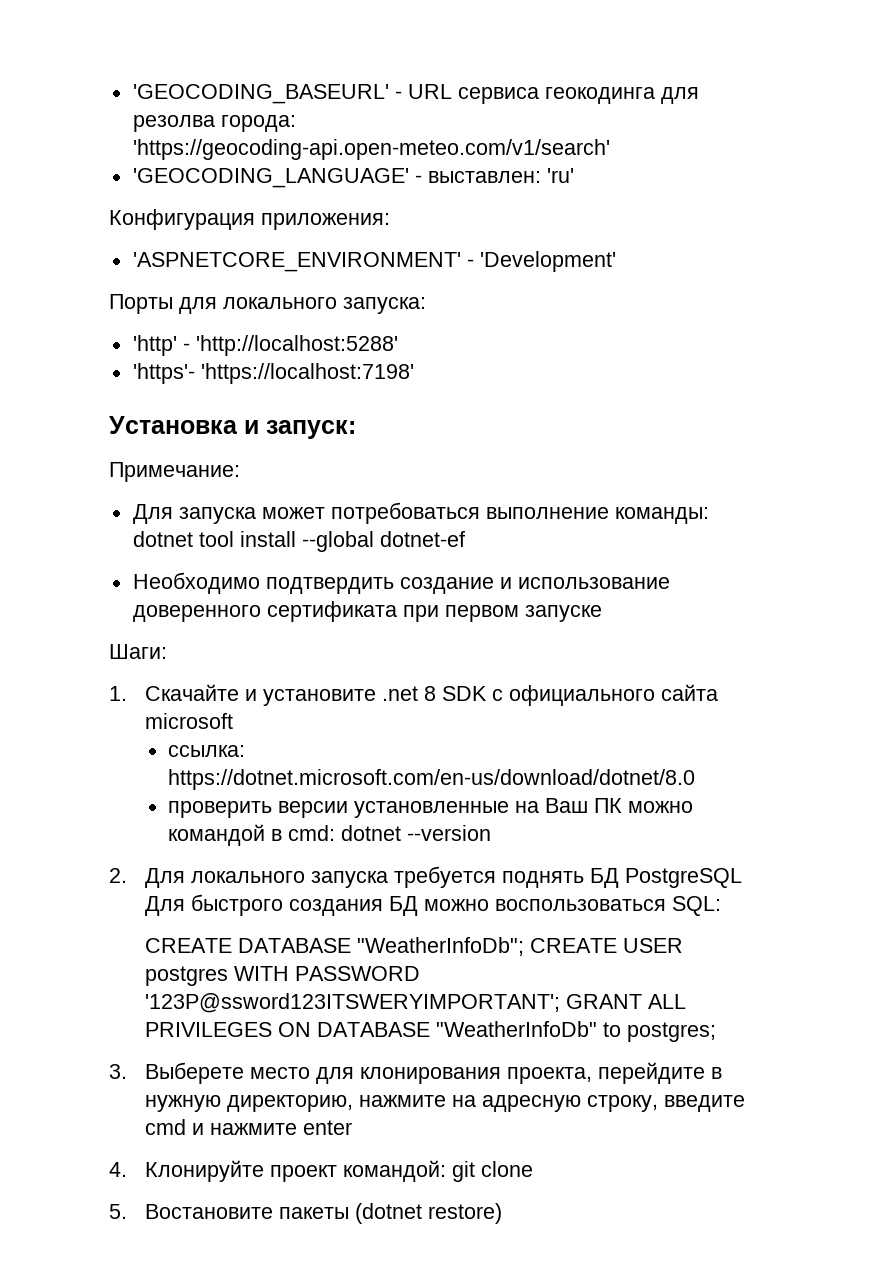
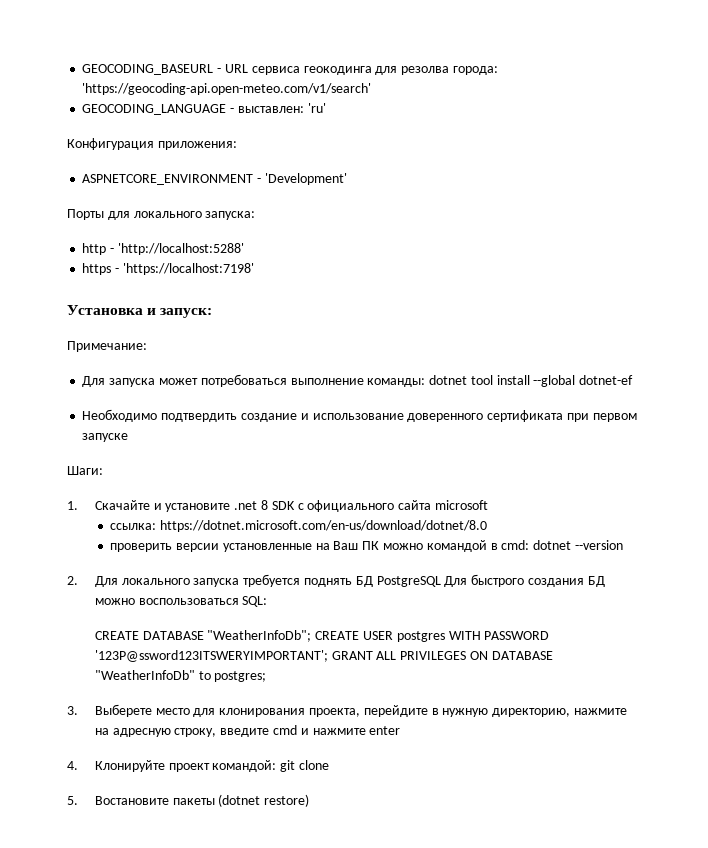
- 'GEOCODING_BASEURL' - URL сервиса геокодинга для резолва города: 'https://geocoding-api.open-meteo.com/v1/search'
+ GEOCODING_BASEURL - URL сервиса геокодинга для резолва города: 'https://geocoding-api.open-meteo.com/v1/search'
- 'GEOCODING_LANGUAGE' - выставлен: 'ru'
+ GEOCODING_LANGUAGE - выставлен: 'ru'
- 'ASPNETCORE_ENVIRONMENT' - 'Development'
+ ASPNETCORE_ENVIRONMENT - 'Development'
- 'http' - 'http://localhost:5288'
+ http - 'http://localhost:5288'
- 'https'- 'https://localhost:7198'
+ https - 'https://localhost:7198'

